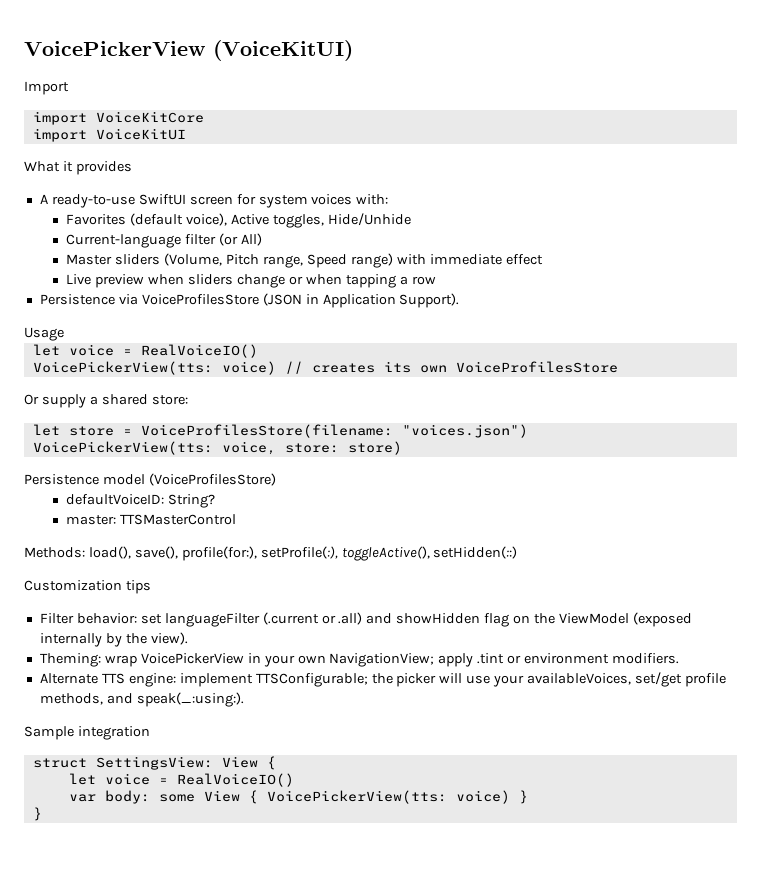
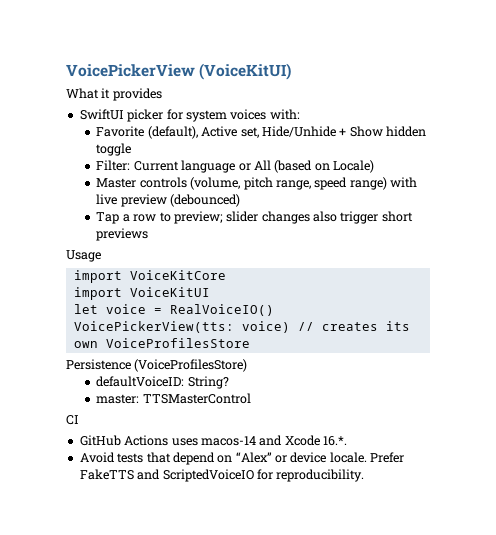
- Import
+ What it provides
+ SwiftUI picker for system voices with:
+ Favorite (default), Active set, Hide/Unhide + Show hidden toggle
+ Filter: Current language or All (based on Locale)
+ Master controls (volume, pitch range, speed range) with live preview (debounced)
+ Tap a row to preview; slider changes also trigger short previews
+ Usage
  import VoiceKitCore
  import VoiceKitUI
- What it provides
- A ready-to-use SwiftUI screen for system voices with:
- Favorites (default voice), Active toggles, Hide/Unhide
- Current-language filter (or All)
- Master sliders (Volume, Pitch range, Speed range) with immediate effect
- Live preview when sliders change or when tapping a row
- Persistence via VoiceProfilesStore (JSON in Application Support).
- Usage
- Or supply a shared store:
- let store = VoiceProfilesStore(filename: "voices.json")
- VoicePickerView(tts: voice, store: store)
- Persistence model (VoiceProfilesStore)
+ Persistence (VoiceProfilesStore)
- Methods: load(), save(), profile(for:), setProfile(:), toggleActive(), setHidden(::)
- Customization tips
- Filter behavior: set languageFilter (.current or .all) and showHidden flag on the ViewModel (exposed internally by the view).
- Theming: wrap VoicePickerView in your own NavigationView; apply .tint or environment modifiers.
- Alternate TTS engine: implement TTSConfigurable; the picker will use your availableVoices, set/get profile methods, and speak(_:using:).
- Sample integration
- struct SettingsView: View {
- let voice = RealVoiceIO()
- var body: some View { VoicePickerView(tts: voice) }
- }
+ CI
+ GitHub Actions uses macos-14 and Xcode 16.*.
+ Avoid tests that depend on “Alex” or device locale. Prefer FakeTTS and ScriptedVoiceIO for reproducibility.

